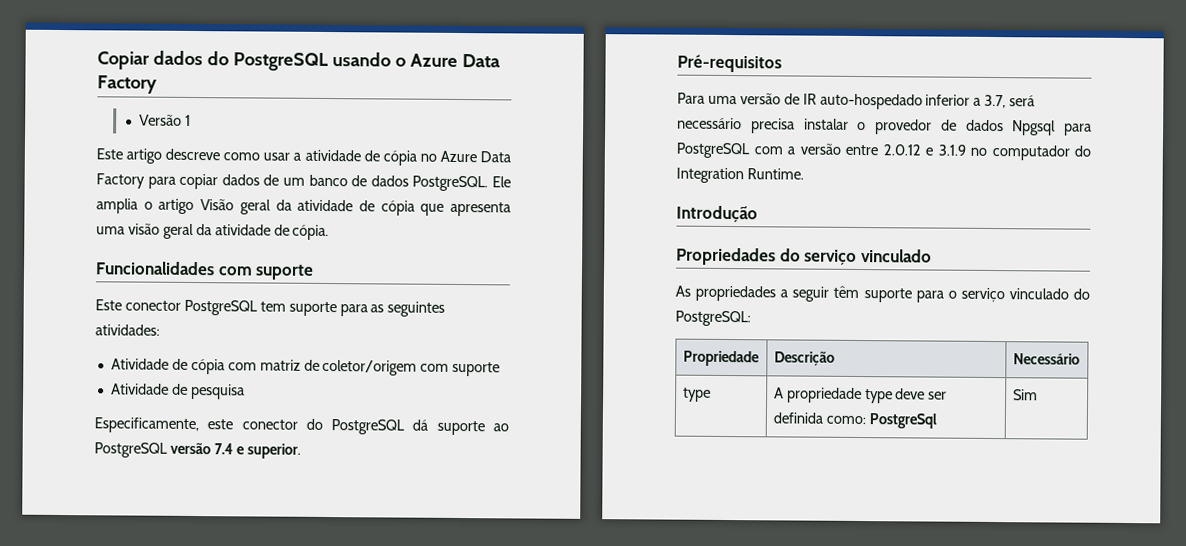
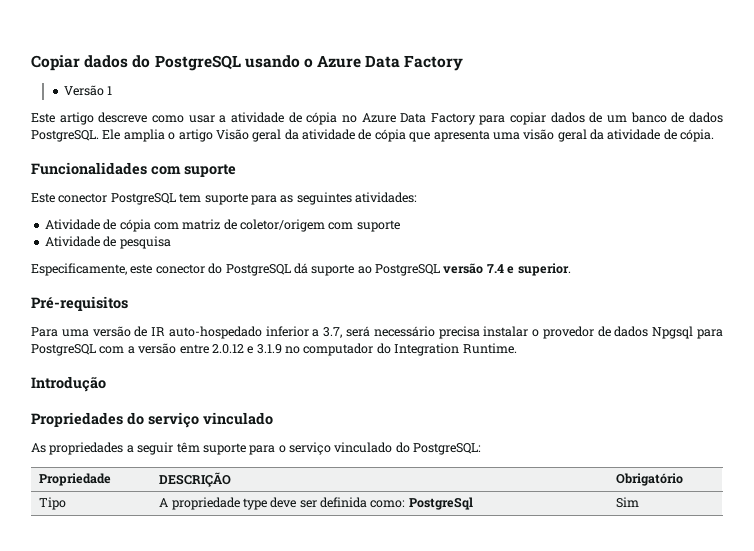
- Propriedade | Descrição | Necessário
- type | A propriedade type deve ser definida como: PostgreSql | Sim
+ Propriedade | DESCRIÇÃO | Obrigatório
+ Tipo | A propriedade type deve ser definida como: PostgreSql | Sim

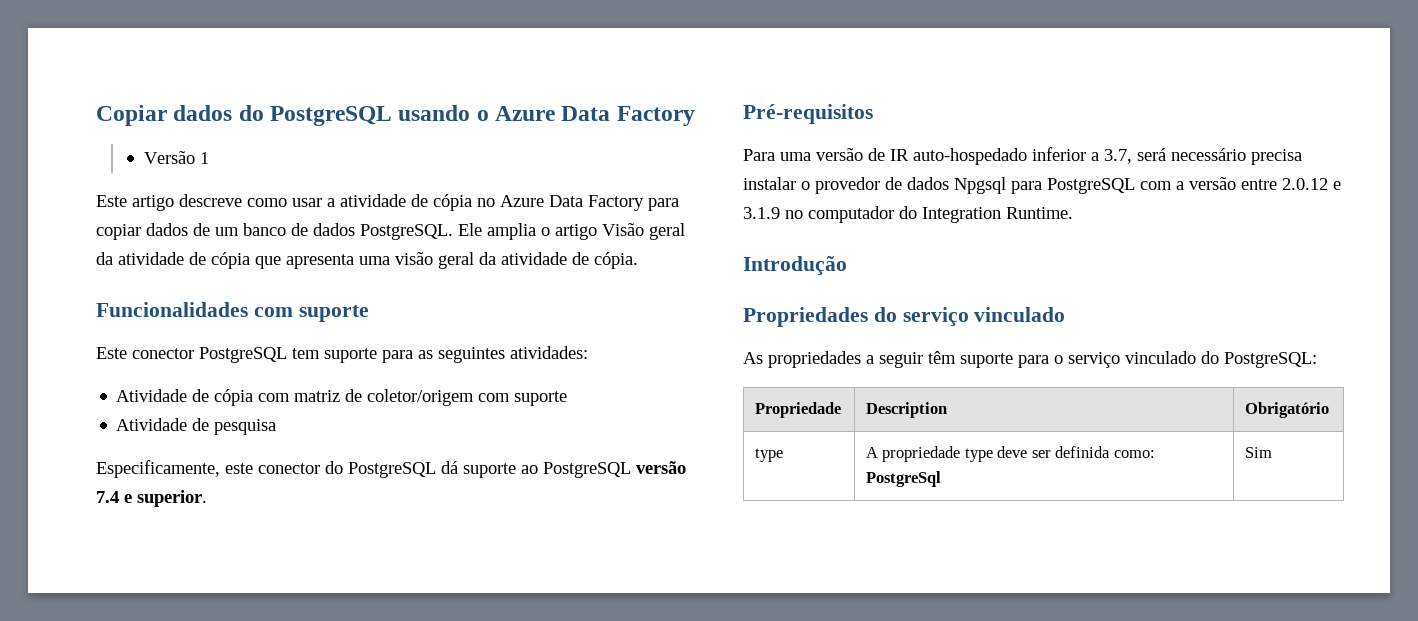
- Propriedade | DESCRIÇÃO | Obrigatório
+ Propriedade | Description | Obrigatório
- Tipo | A propriedade type deve ser definida como: PostgreSql | Sim
+ type | A propriedade type deve ser definida como: PostgreSql | Sim

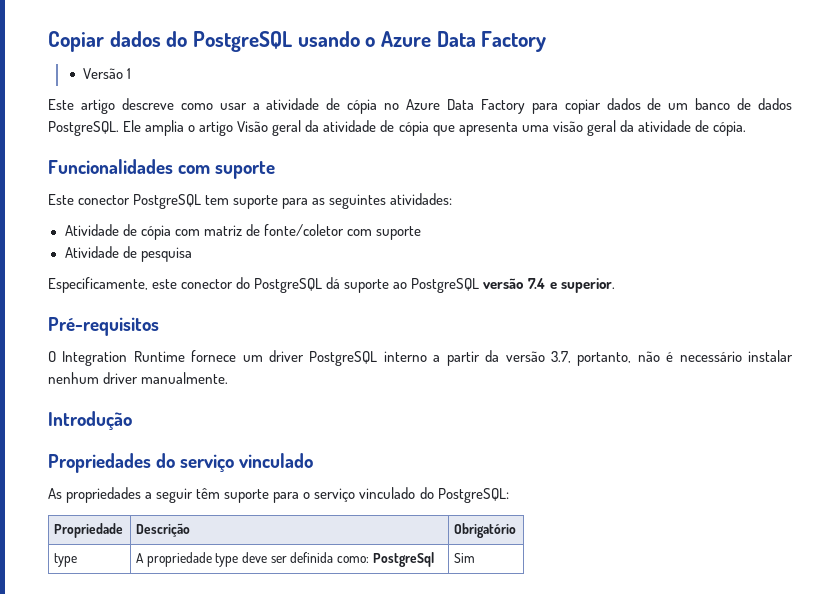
- Atividade de cópia com matriz de coletor/origem com suporte
+ Atividade de cópia com matriz de fonte/coletor com suporte
- Para uma versão de IR auto-hospedado inferior a 3.7, será necessário precisa instalar o provedor de dados Npgsql para PostgreSQL com a versão entre 2.0.12 e 3.1.9 no computador do Integration Runtime.
+ O Integration Runtime fornece um driver PostgreSQL interno a partir da versão 3.7, portanto, não é necessário instalar nenhum driver manualmente.
- Propriedade | Description | Obrigatório
+ Propriedade | Descrição | Obrigatório

